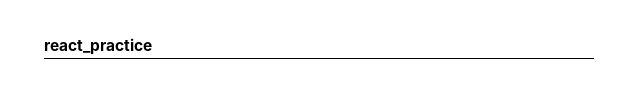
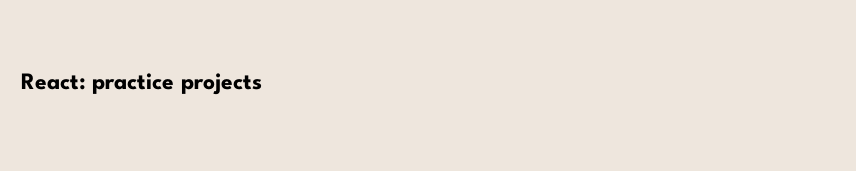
- react_practice
+ React: practice projects

